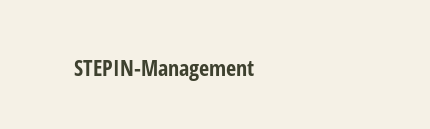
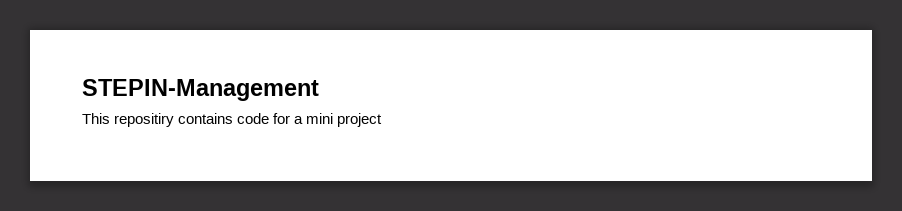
+ This repositiry contains code for a mini project

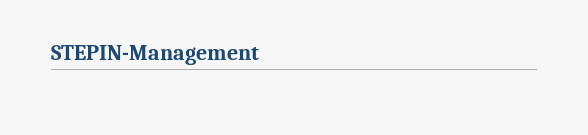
- This repositiry contains code for a mini project

